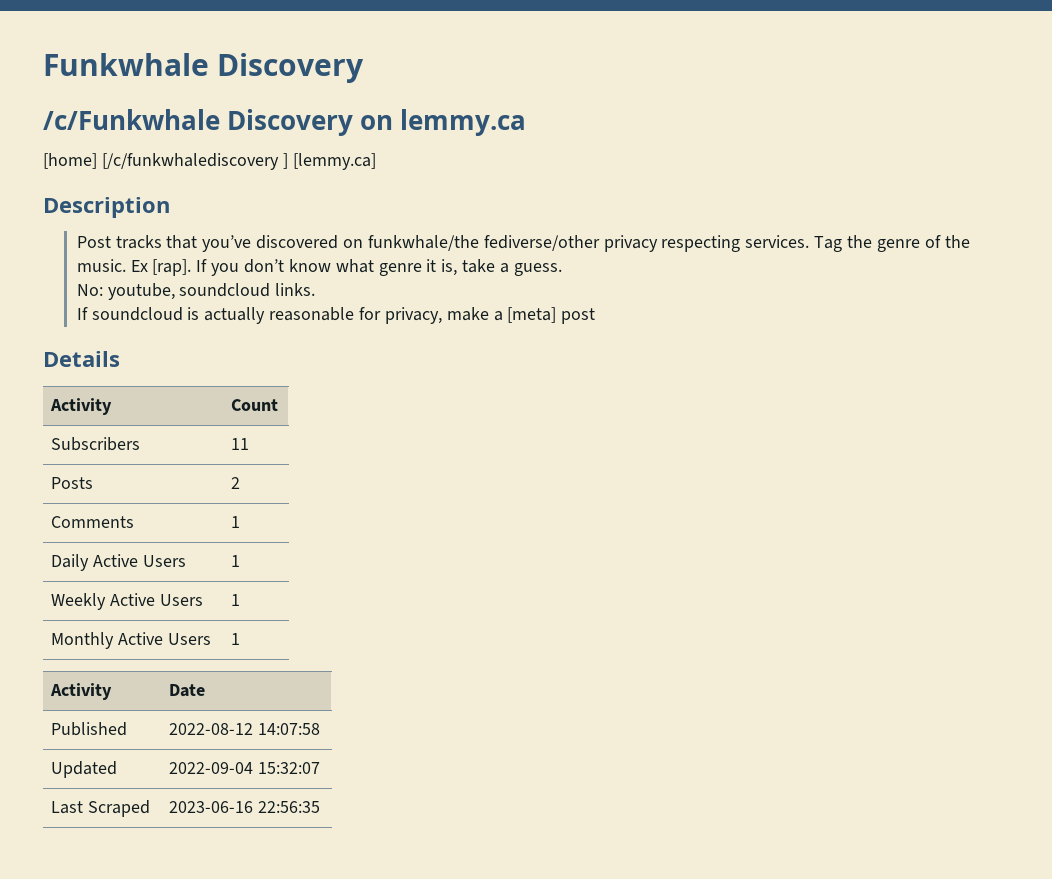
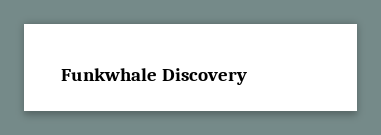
- /c/Funkwhale Discovery on lemmy.ca
- [home] [/c/funkwhalediscovery ] [lemmy.ca]
- Description
- Post tracks that you’ve discovered on funkwhale/the fediverse/other privacy respecting services. Tag the genre of the music. Ex [rap]. If you don’t know what genre it is, take a guess.
- No: youtube, soundcloud links.
- If soundcloud is actually reasonable for privacy, make a [meta] post
- Details
- Activity | Count
- Subscribers | 11
- Posts | 2
- Comments | 1
- Daily Active Users | 1
- Weekly Active Users | 1
- Monthly Active Users | 1
- Activity | Date
- Published | 2022-08-12 14:07:58
- Updated | 2022-09-04 15:32:07
- Last Scraped | 2023-06-16 22:56:35

